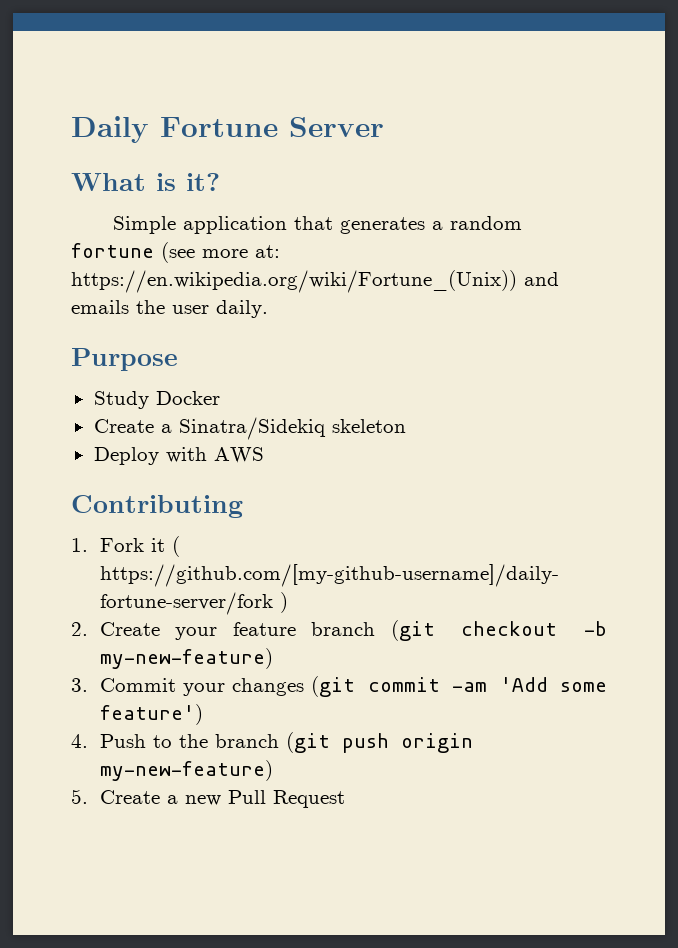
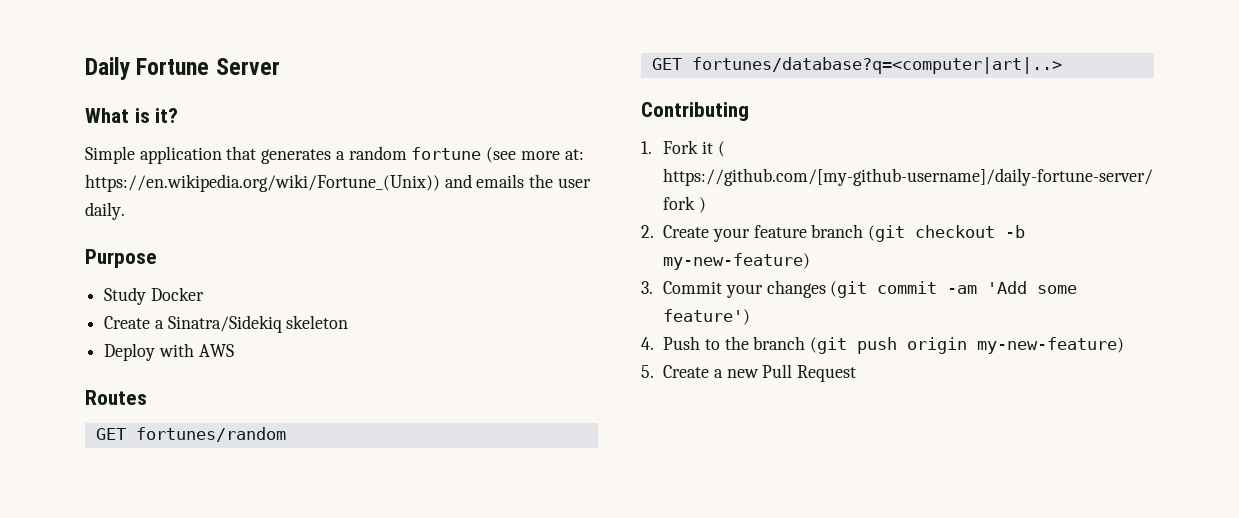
+ Routes
+ GET fortunes/random
+ GET fortunes/database?q=<computer|art|..>

